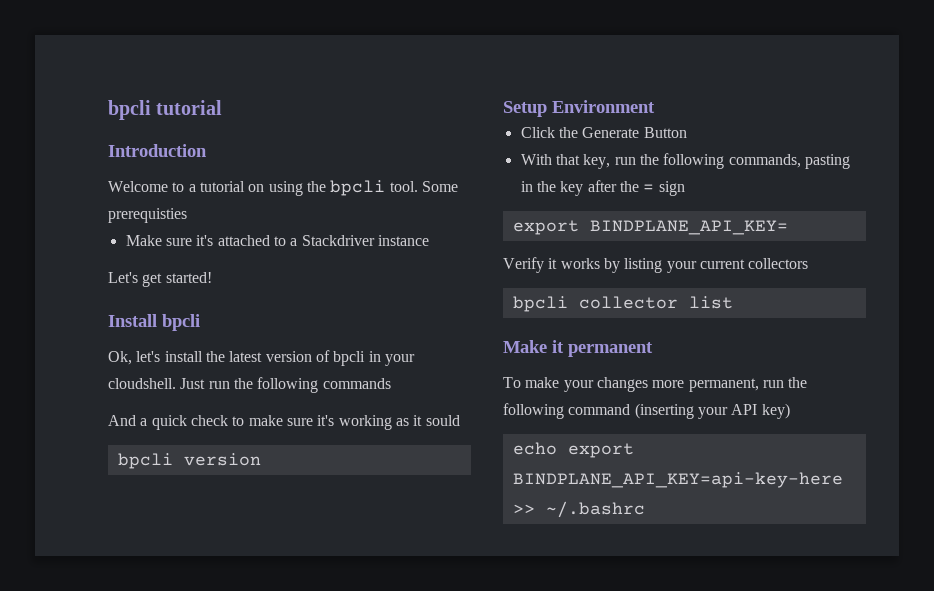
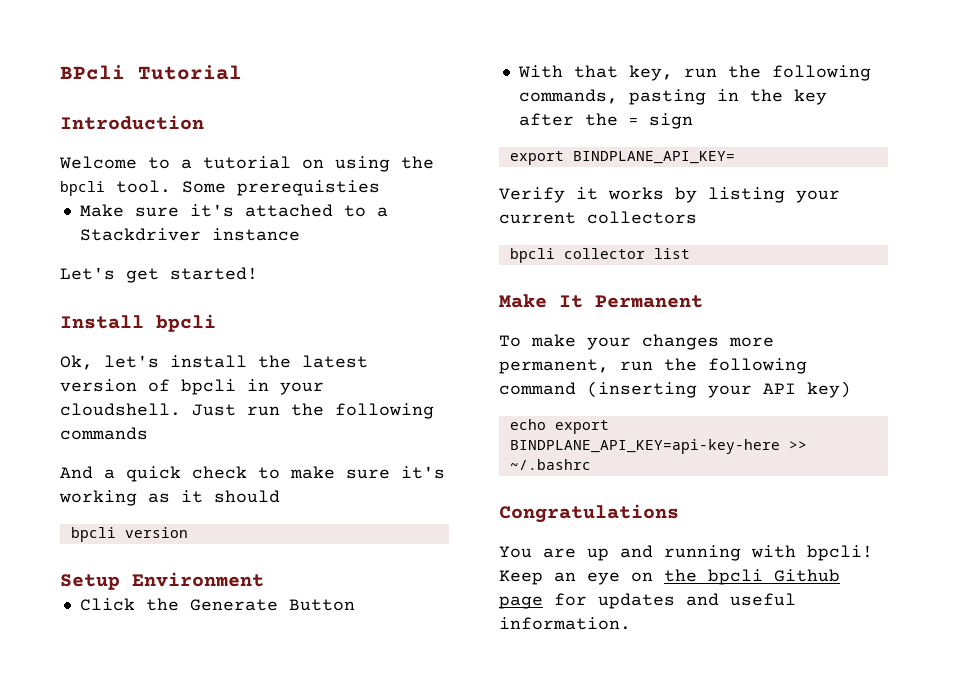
- bpcli tutorial
+ BPcli Tutorial
- And a quick check to make sure it's working as it sould
+ And a quick check to make sure it's working as it should
- Make it permanent
+ Make It Permanent
+ Congratulations
+ You are up and running with bpcli! Keep an eye on the bpcli Github page for updates and useful information.

